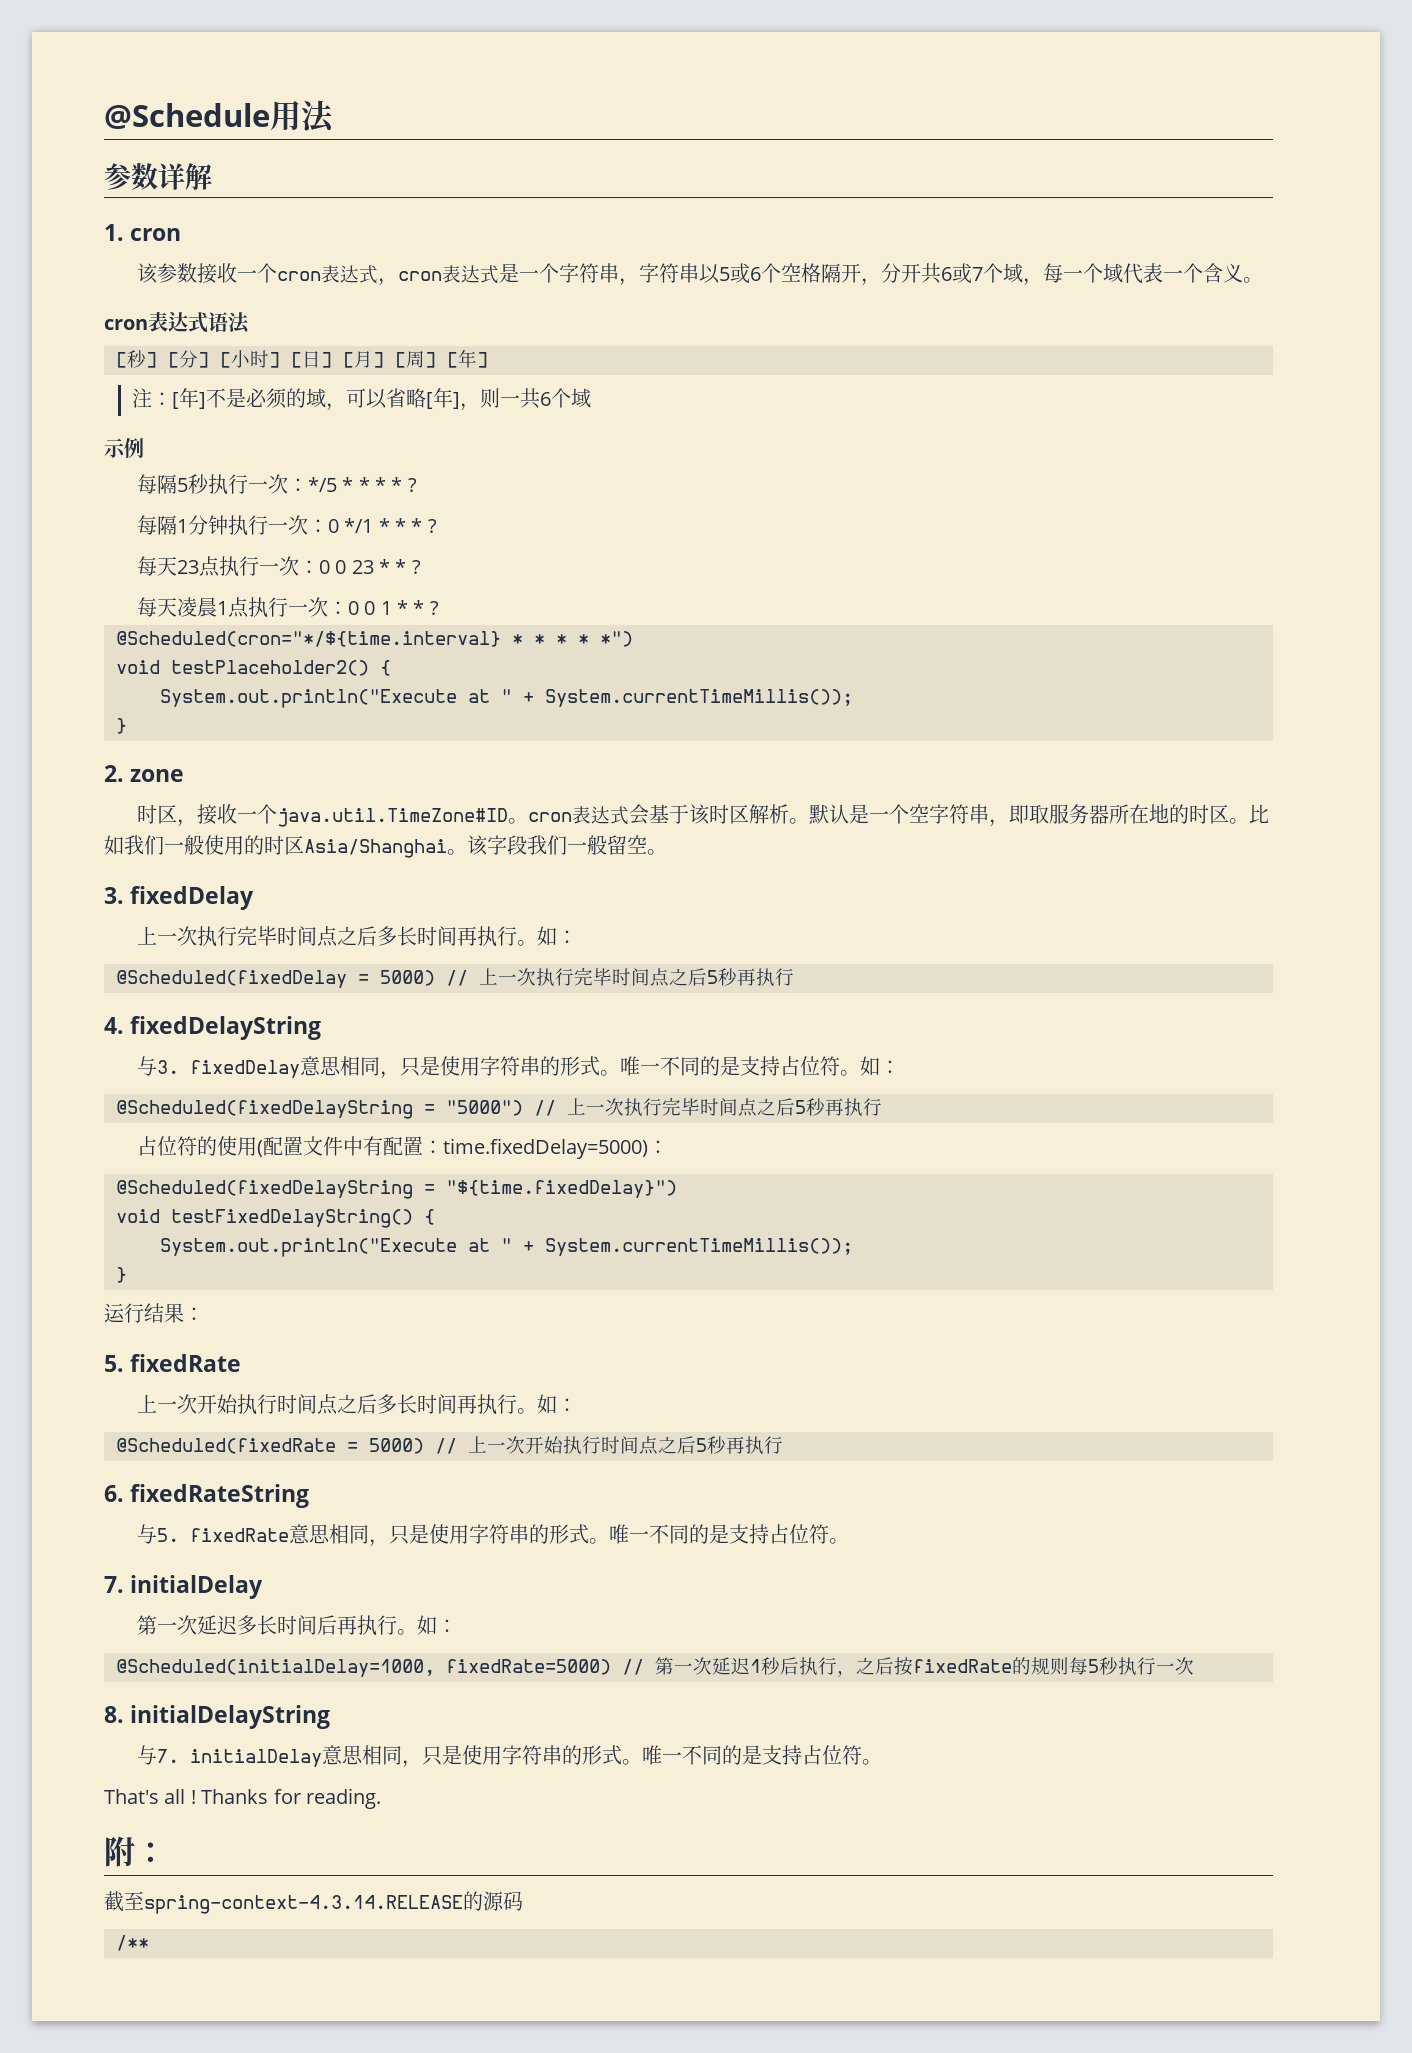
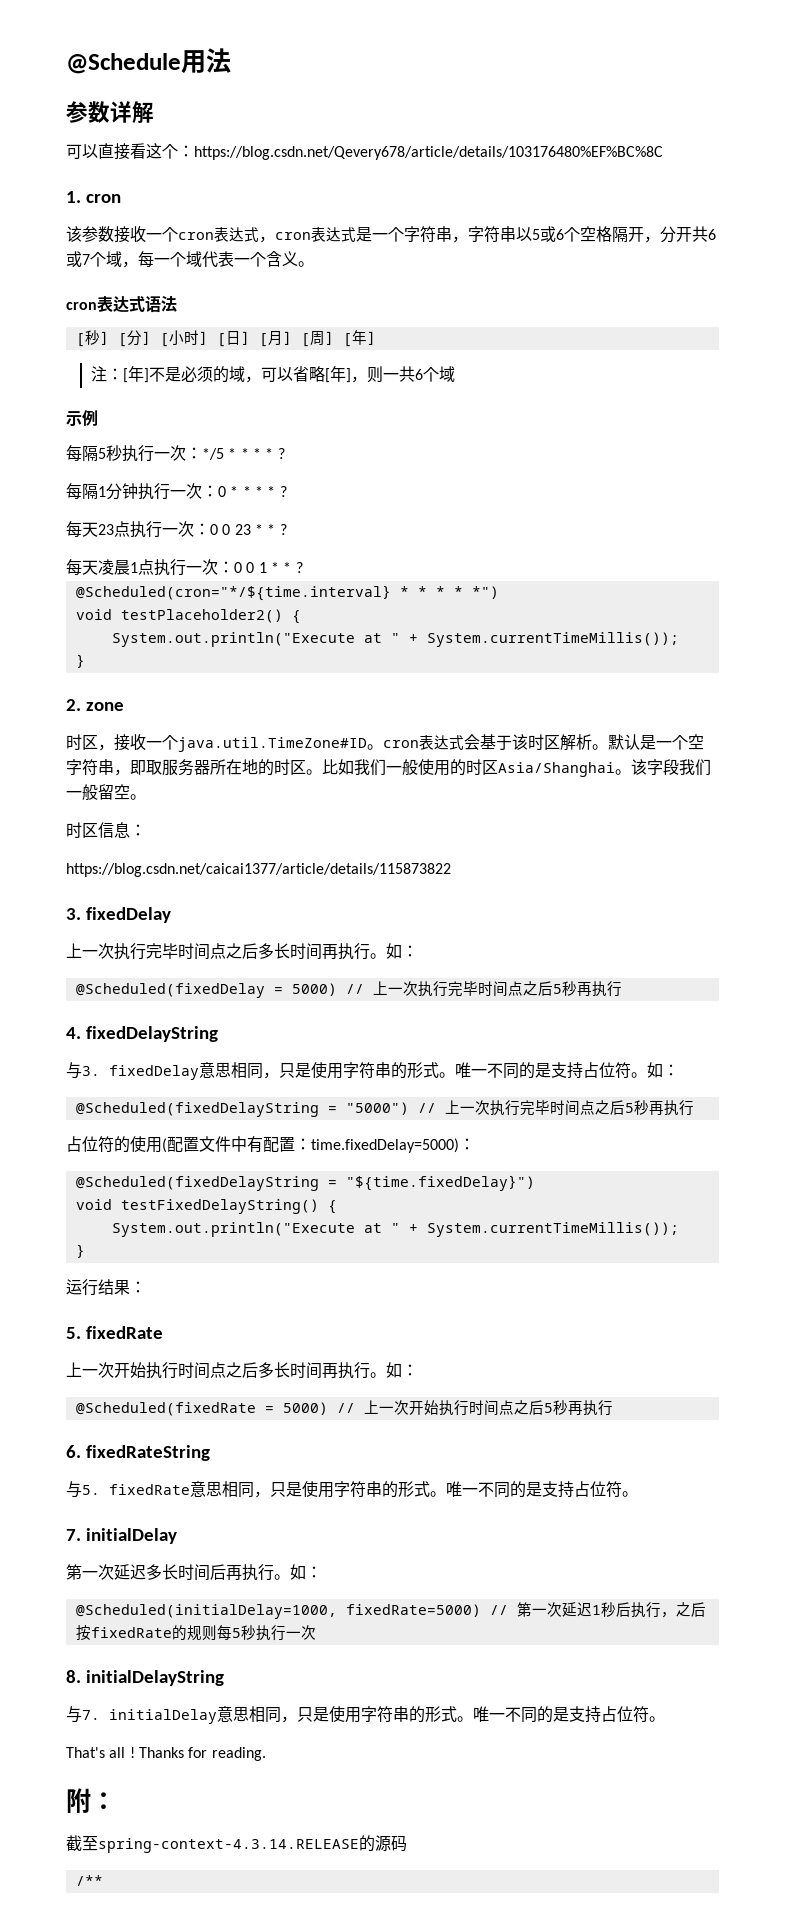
+ 可以直接看这个：https://blog.csdn.net/Qevery678/article/details/103176480%EF%BC%8C
- 每隔1分钟执行一次：0 */1 * * * ?
+ 每隔1分钟执行一次：0 * * * * ?
+ 时区信息：
+ https://blog.csdn.net/caicai1377/article/details/115873822

